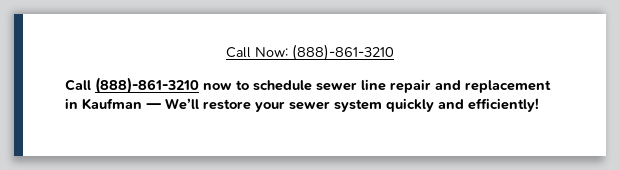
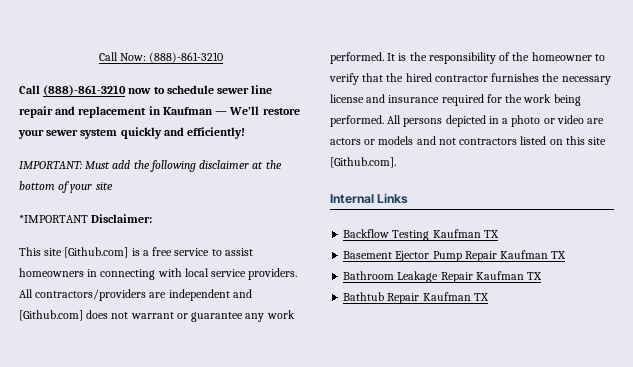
+ IMPORTANT: Must add the following disclaimer at the bottom of your site
+ *IMPORTANT Disclaimer:
+ This site [Github.com] is a free service to assist homeowners in connecting with local service providers. All contractors/providers are independent and [Github.com] does not warrant or guarantee any work performed. It is the responsibility of the homeowner to verify that the hired contractor furnishes the necessary license and insurance required for the work being performed. All persons depicted in a photo or video are actors or models and not contractors listed on this site [Github.com].
+ Internal Links
+ Backflow Testing Kaufman TX
+ Basement Ejector Pump Repair Kaufman TX
+ Bathroom Leakage Repair Kaufman TX
+ Bathtub Repair Kaufman TX

